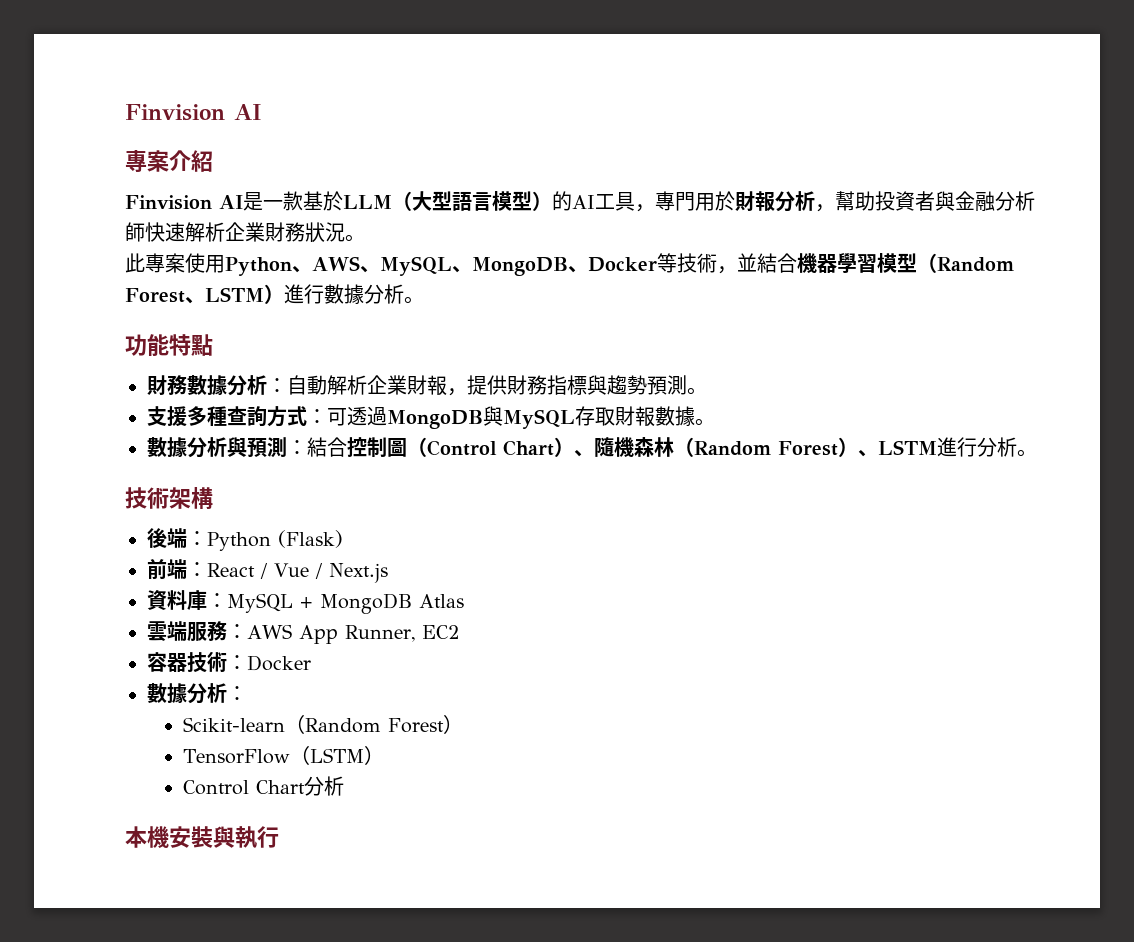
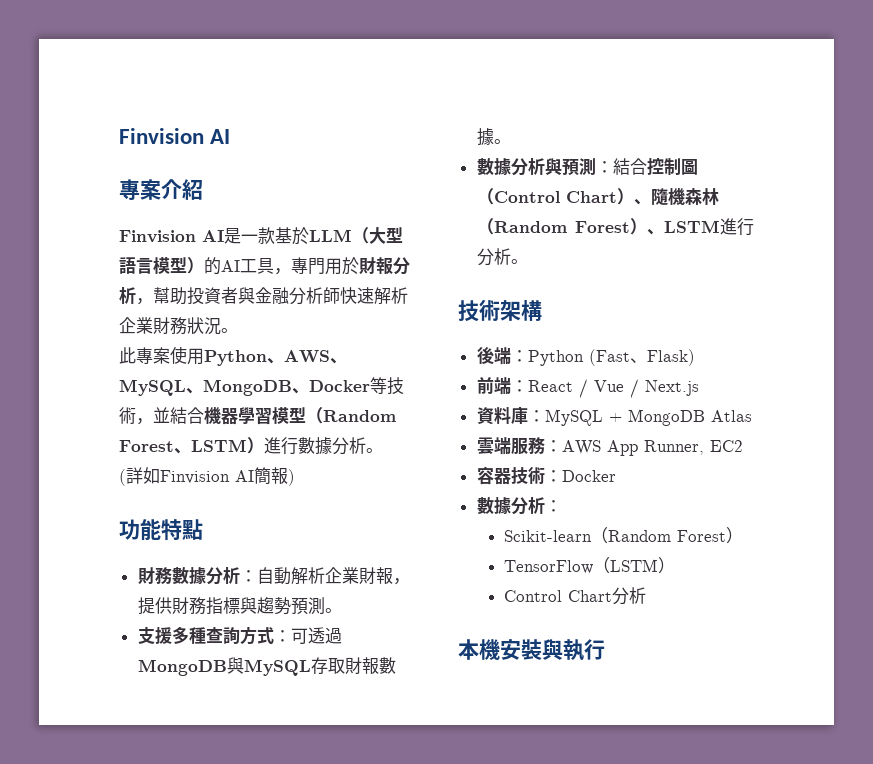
+ (詳如Finvision AI簡報)
- 後端：Python (Flask)
+ 後端：Python (Fast、Flask)

